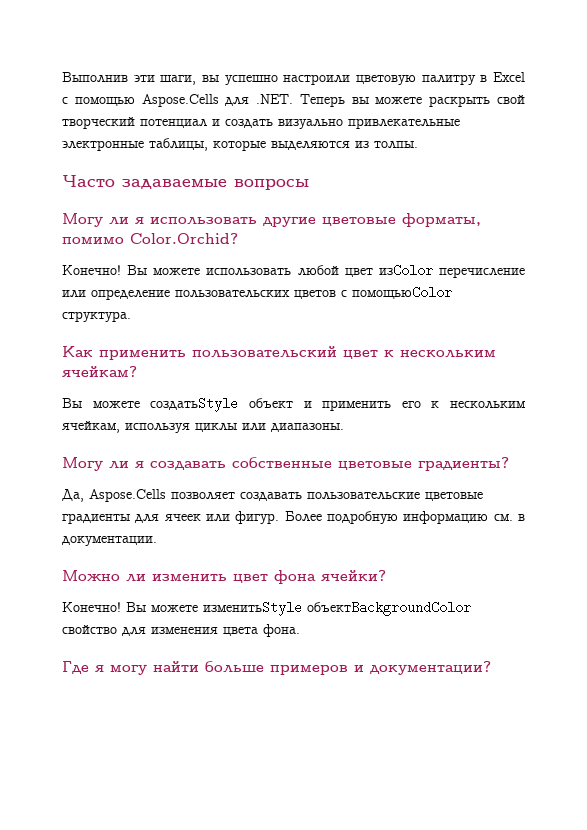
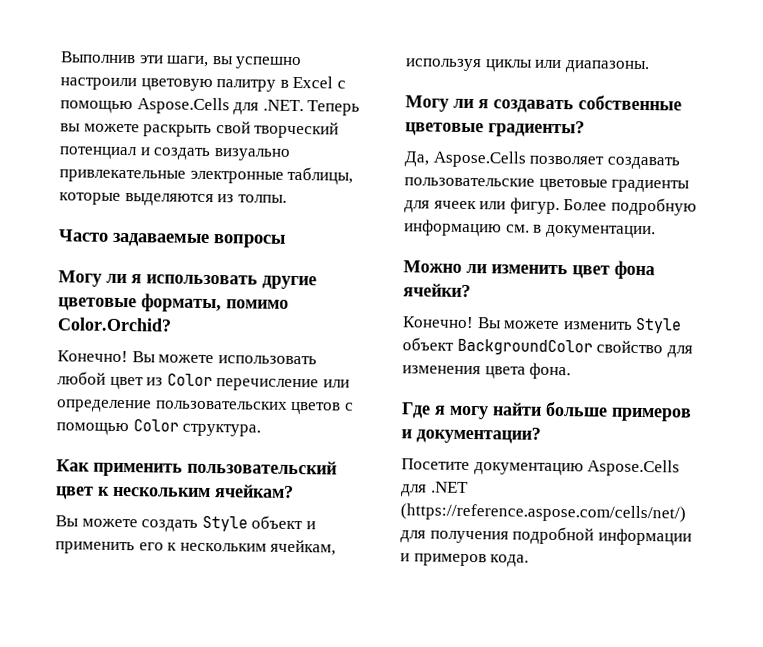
- Вы можете использовать любой цвет изColor перечисление или определение пользовательских цветов с помощьюColor структура.
+ Вы можете использовать любой цвет из Color перечисление или определение пользовательских цветов с помощью Color структура.
- Вы можете создатьStyle объект и применить его к нескольким ячейкам, используя циклы или диапазоны.
+ Вы можете создать Style объект и применить его к нескольким ячейкам, используя циклы или диапазоны.
- Вы можете изменитьStyle объектBackgroundColor свойство для изменения цвета фона.
+ Вы можете изменить Style объект BackgroundColor свойство для изменения цвета фона.
+ Посетите документацию Aspose.Cells для .NET (https://reference.aspose.com/cells/net/) для получения подробной информации и примеров кода.

